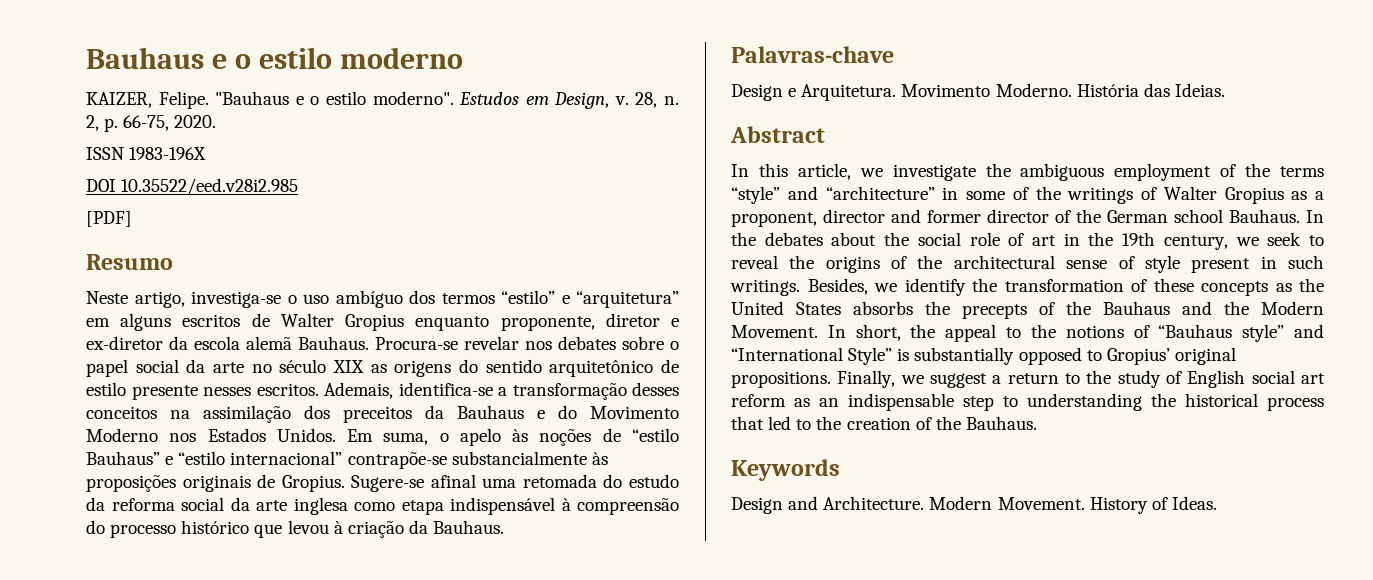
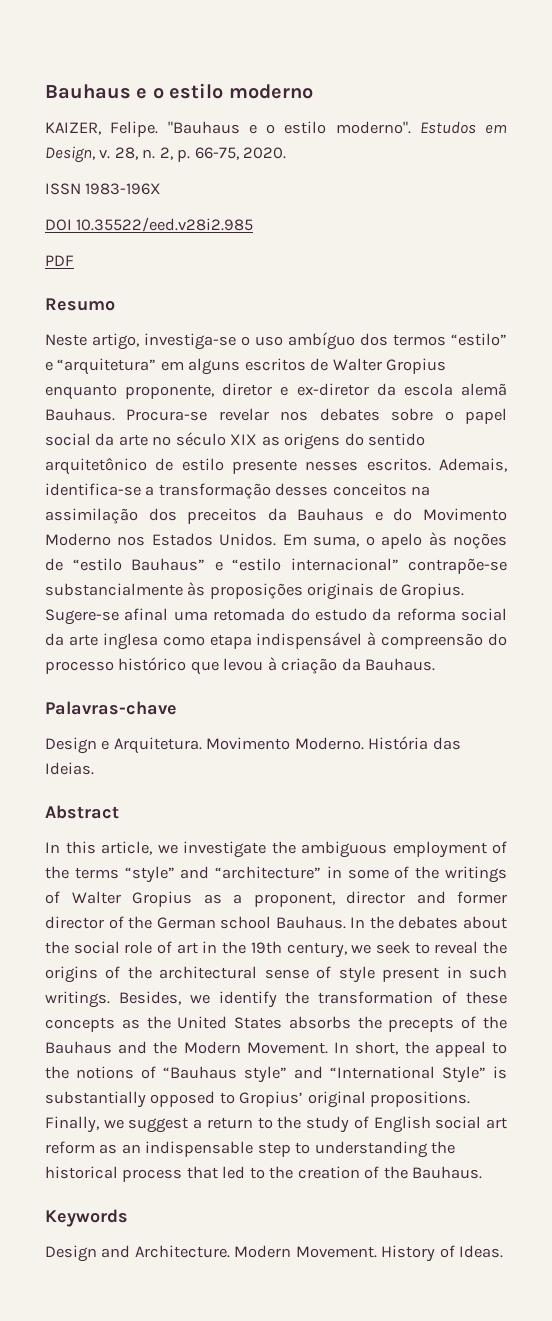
- [PDF]
+ PDF

